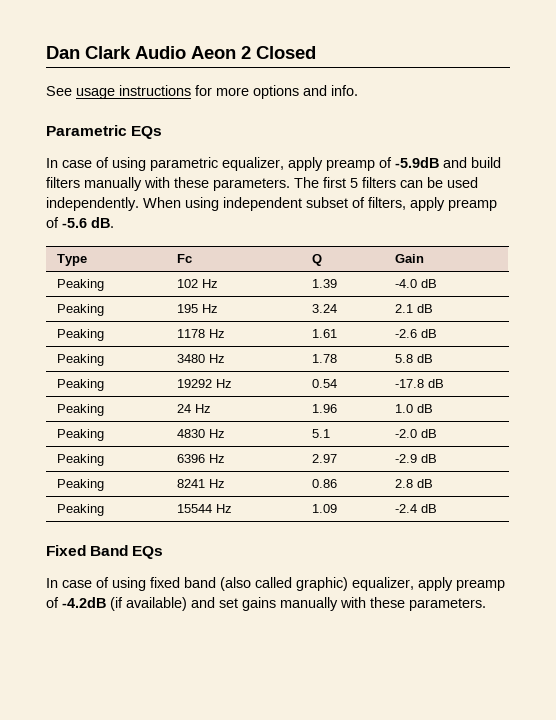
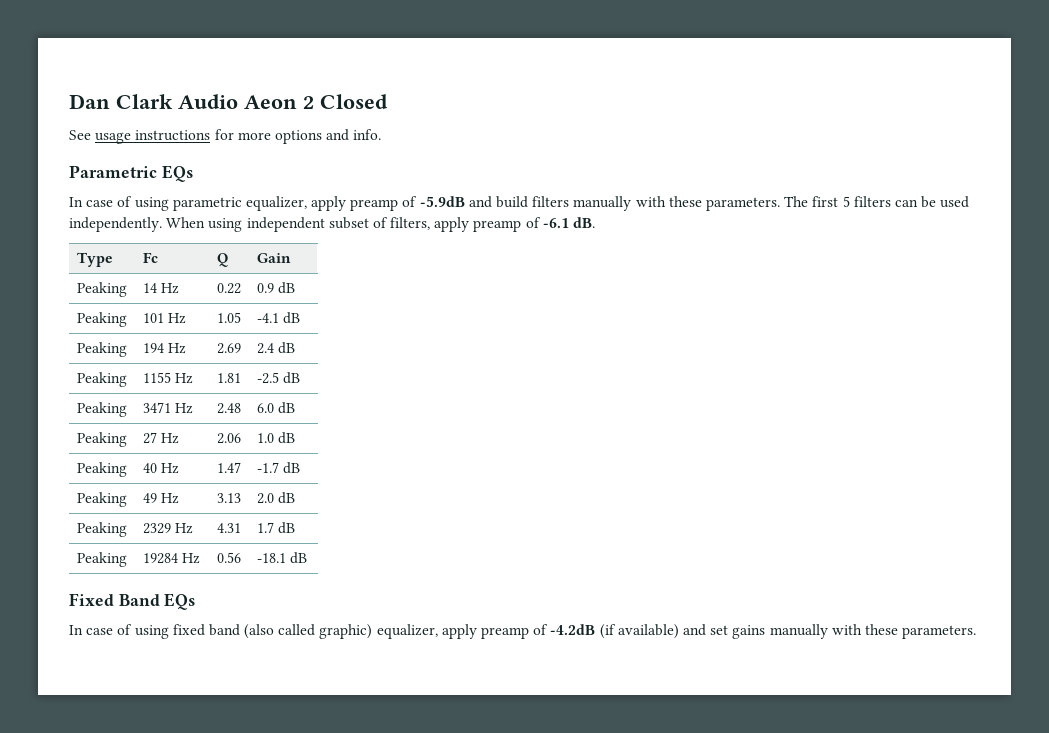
- When using independent subset of filters, apply preamp of -5.6 dB.
+ When using independent subset of filters, apply preamp of -6.1 dB.
- Peaking | 102 Hz | 1.39 | -4.0 dB
- Peaking | 195 Hz | 3.24 | 2.1 dB
- Peaking | 1178 Hz | 1.61 | -2.6 dB
- Peaking | 3480 Hz | 1.78 | 5.8 dB
- Peaking | 19292 Hz | 0.54 | -17.8 dB
- Peaking | 24 Hz | 1.96 | 1.0 dB
+ Peaking | 14 Hz | 0.22 | 0.9 dB
+ Peaking | 101 Hz | 1.05 | -4.1 dB
+ Peaking | 194 Hz | 2.69 | 2.4 dB
+ Peaking | 1155 Hz | 1.81 | -2.5 dB
+ Peaking | 3471 Hz | 2.48 | 6.0 dB
+ Peaking | 27 Hz | 2.06 | 1.0 dB
- Peaking | 4830 Hz | 5.1 | -2.0 dB
- Peaking | 6396 Hz | 2.97 | -2.9 dB
- Peaking | 8241 Hz | 0.86 | 2.8 dB
- Peaking | 15544 Hz | 1.09 | -2.4 dB
+ Peaking | 40 Hz | 1.47 | -1.7 dB
+ Peaking | 49 Hz | 3.13 | 2.0 dB
+ Peaking | 2329 Hz | 4.31 | 1.7 dB
+ Peaking | 19284 Hz | 0.56 | -18.1 dB

